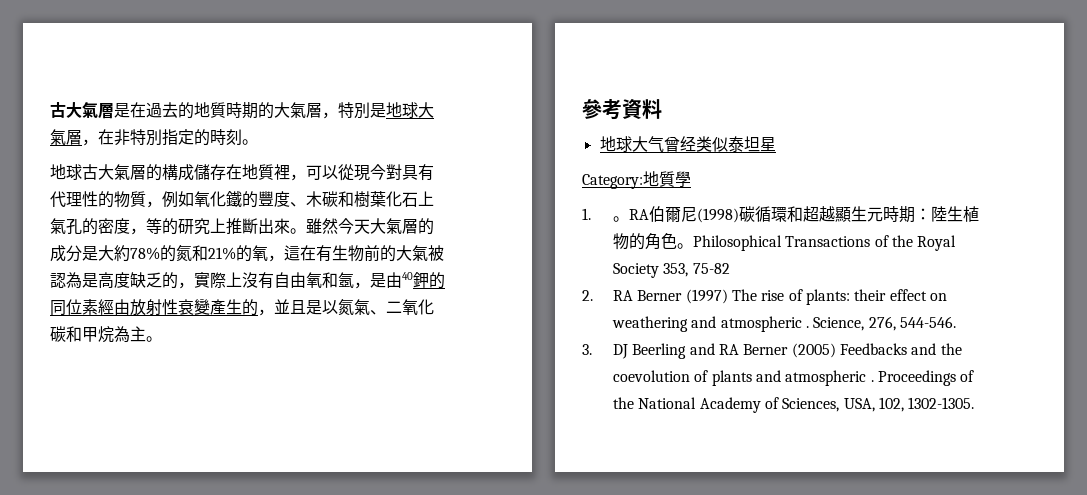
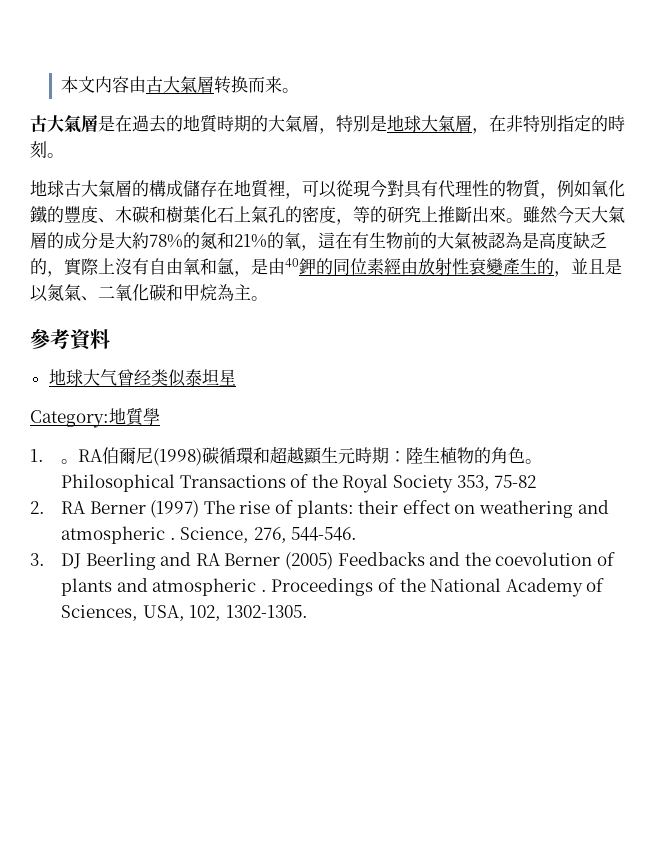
+ 本文内容由古大氣層转换而来。

